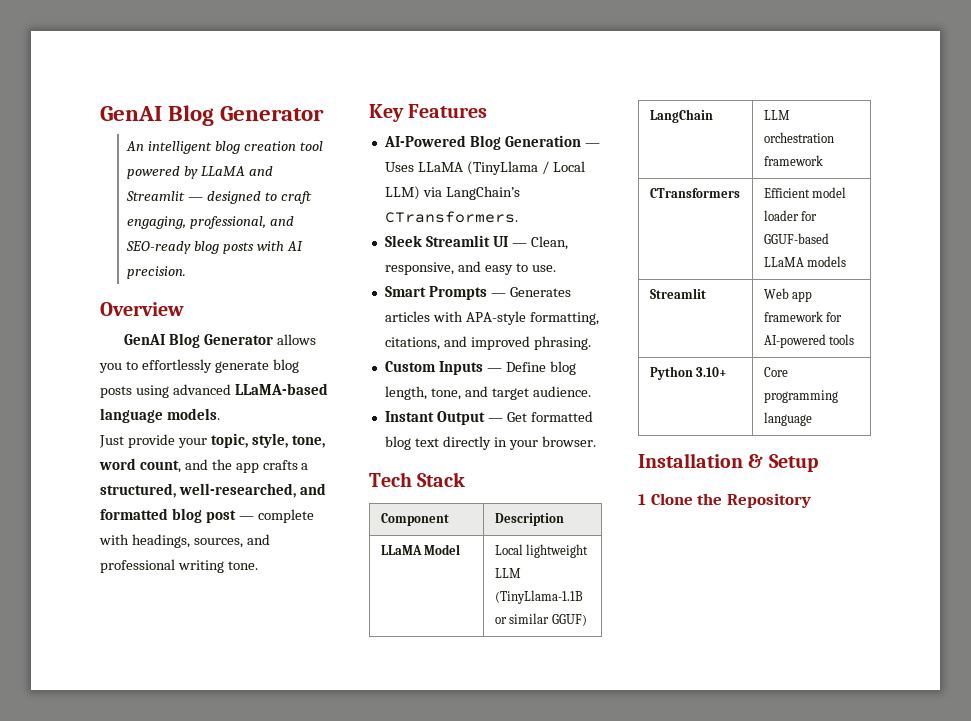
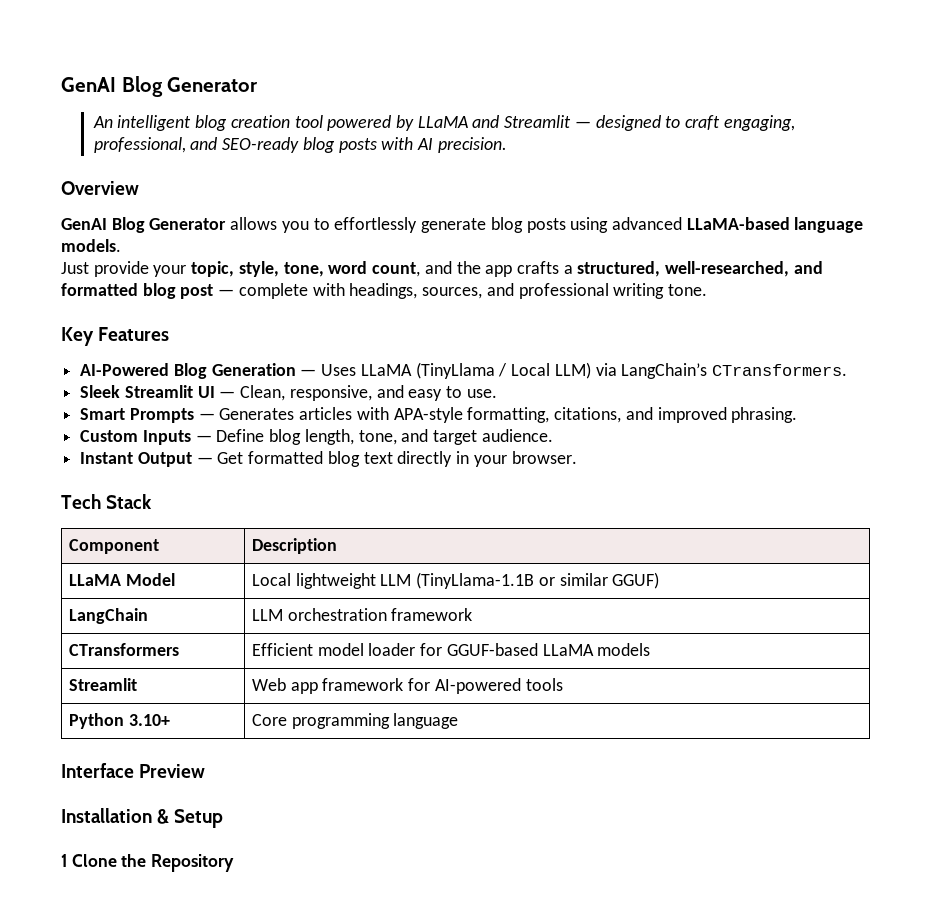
+ Interface Preview

